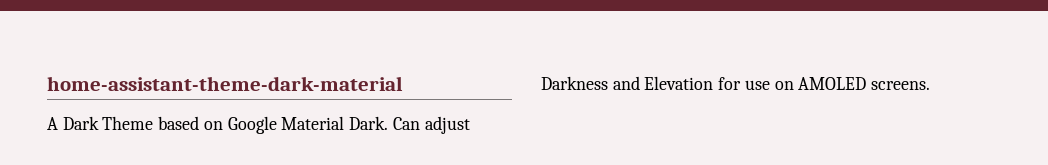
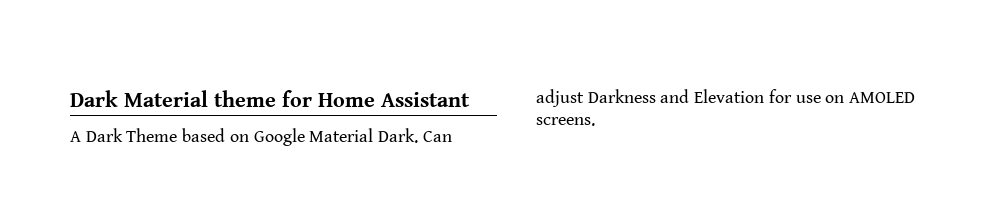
- home-assistant-theme-dark-material
+ Dark Material theme for Home Assistant

